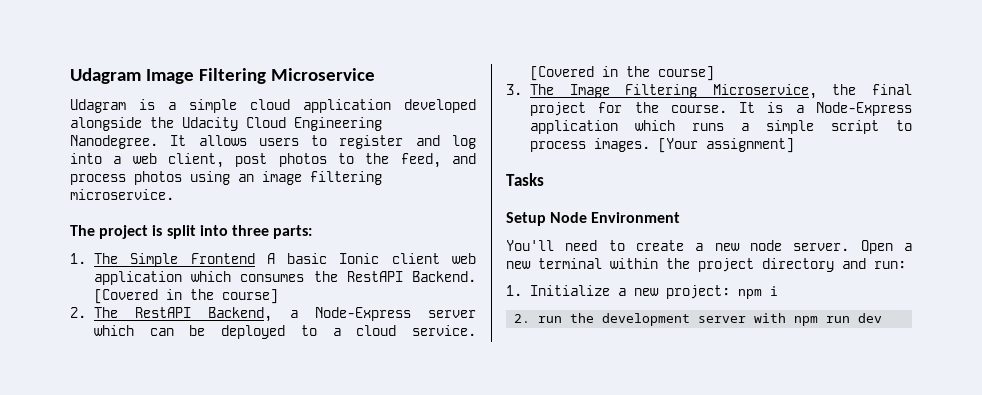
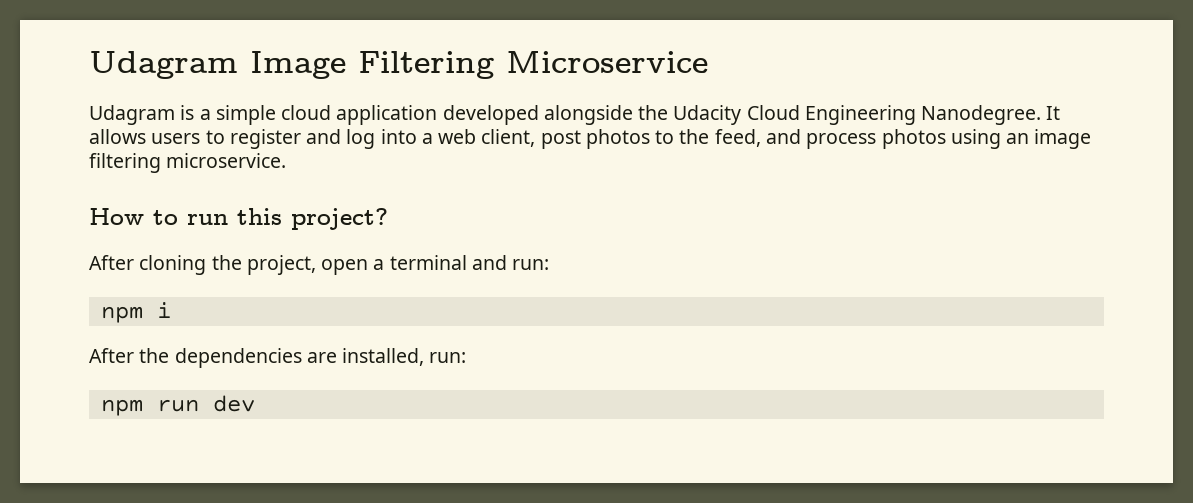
- The project is split into three parts:
- 1. The Simple Frontend A basic Ionic client web application which consumes the RestAPI Backend. [Covered in the course]
- 2. The RestAPI Backend, a Node-Express server which can be deployed to a cloud service. [Covered in the course]
- 3. The Image Filtering Microservice, the final project for the course. It is a Node-Express application which runs a simple script to process images. [Your assignment]
- Tasks
- Setup Node Environment
- You'll need to create a new node server. Open a new terminal within the project directory and run:
- 1. Initialize a new project: npm i
- 2. run the development server with npm run dev
+ How to run this project?
+ After cloning the project, open a terminal and run:
+ npm i
+ After the dependencies are installed, run:
+ npm run dev

